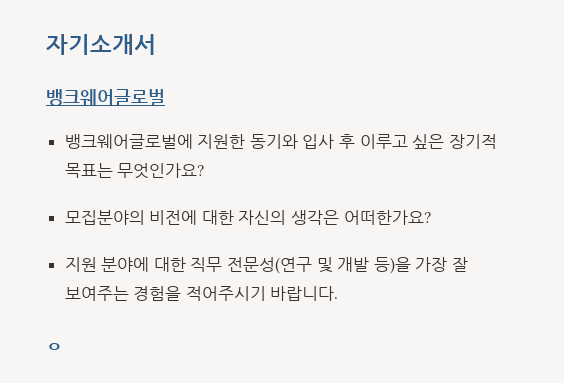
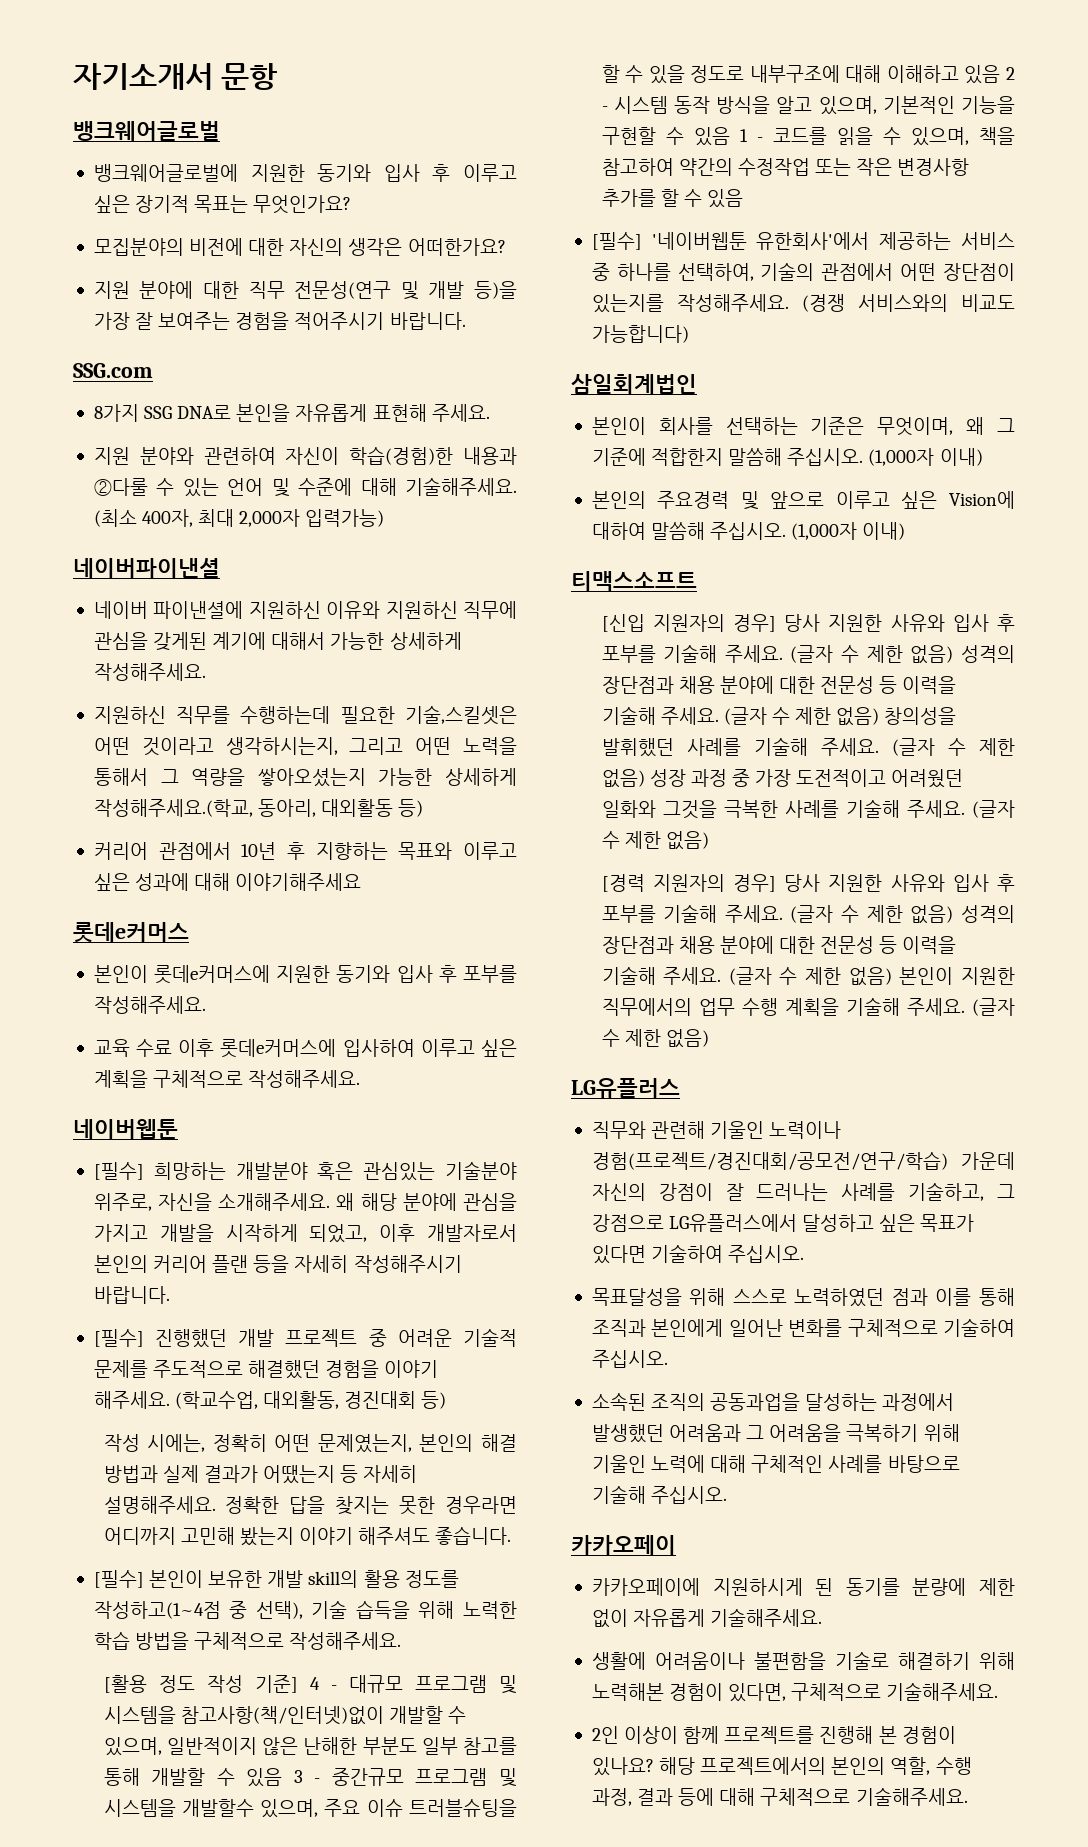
- 자기소개서
+ 자기소개서 문항
- ㅇ
+ SSG.com
+ 8가지 SSG DNA로 본인을 자유롭게 표현해 주세요.
+ 지원 분야와 관련하여 자신이 학습(경험)한 내용과 ②다룰 수 있는 언어 및 수준에 대해 기술해주세요. (최소 400자, 최대 2,000자 입력가능)
+ 네이버파이낸셜
+ 네이버 파이낸셜에 지원하신 이유와 지원하신 직무에 관심을 갖게된 계기에 대해서 가능한 상세하게 작성해주세요.
+ 지원하신 직무를 수행하는데 필요한 기술,스킬셋은 어떤 것이라고 생각하시는지, 그리고 어떤 노력을 통해서 그 역량을 쌓아오셨는지 가능한 상세하게 작성해주세요.(학교, 동아리, 대외활동 등)
+ 커리어 관점에서 10년 후 지향하는 목표와 이루고 싶은 성과에 대해 이야기해주세요
+ 롯데e커머스
+ 본인이 롯데e커머스에 지원한 동기와 입사 후 포부를 작성해주세요.
+ 교육 수료 이후 롯데e커머스에 입사하여 이루고 싶은 계획을 구체적으로 작성해주세요.
+ 네이버웹툰
+ [필수] 희망하는 개발분야 혹은 관심있는 기술분야 위주로, 자신을 소개해주세요. 왜 해당 분야에 관심을 가지고 개발을 시작하게 되었고, 이후 개발자로서 본인의 커리어 플랜 등을 자세히 작성해주시기 바랍니다.
+ [필수] 진행했던 개발 프로젝트 중 어려운 기술적 문제를 주도적으로 해결했던 경험을 이야기 해주세요. (학교수업, 대외활동, 경진대회 등)
+ 작성 시에는, 정확히 어떤 문제였는지, 본인의 해결 방법과 실제 결과가 어땠는지 등 자세히 설명해주세요. 정확한 답을 찾지는 못한 경우라면 어디까지 고민해 봤는지 이야기 해주셔도 좋습니다.
+ [필수] 본인이 보유한 개발 skill의 활용 정도를 작성하고(1~4점 중 선택), 기술 습득을 위해 노력한 학습 방법을 구체적으로 작성해주세요.
+ [활용 정도 작성 기준] 4 - 대규모 프로그램 및 시스템을 참고사항(책/인터넷)없이 개발할 수 있으며, 일반적이지 않은 난해한 부분도 일부 참고를 통해 개발할 수 있음 3 - 중간규모 프로그램 및 시스템을 개발할수 있으며, 주요 이슈 트러블슈팅을 할 수 있을 정도로 내부구조에 대해 이해하고 있음 2 - 시스템 동작 방식을 알고 있으며, 기본적인 기능을 구현할 수 있음 1 - 코드를 읽을 수 있으며, 책을 참고하여 약간의 수정작업 또는 작은 변경사항 추가를 할 수 있음
+ [필수] '네이버웹툰 유한회사'에서 제공하는 서비스 중 하나를 선택하여, 기술의 관점에서 어떤 장단점이 있는지를 작성해주세요. (경쟁 서비스와의 비교도 가능합니다)
+ 삼일회계법인
+ 본인이 회사를 선택하는 기준은 무엇이며, 왜 그 기준에 적합한지 말씀해 주십시오. (1,000자 이내)
+ 본인의 주요경력 및 앞으로 이루고 싶은 Vision에 대하여 말씀해 주십시오. (1,000자 이내)
+ 티맥스소프트
+ [신입 지원자의 경우] 당사 지원한 사유와 입사 후 포부를 기술해 주세요. (글자 수 제한 없음) 성격의 장단점과 채용 분야에 대한 전문성 등 이력을 기술해 주세요. (글자 수 제한 없음) 창의성을 발휘했던 사례를 기술해 주세요. (글자 수 제한 없음) 성장 과정 중 가장 도전적이고 어려웠던 일화와 그것을 극복한 사례를 기술해 주세요. (글자 수 제한 없음)
+ [경력 지원자의 경우] 당사 지원한 사유와 입사 후 포부를 기술해 주세요. (글자 수 제한 없음) 성격의 장단점과 채용 분야에 대한 전문성 등 이력을 기술해 주세요. (글자 수 제한 없음) 본인이 지원한 직무에서의 업무 수행 계획을 기술해 주세요. (글자 수 제한 없음)
+ LG유플러스
+ 직무와 관련해 기울인 노력이나 경험(프로젝트/경진대회/공모전/연구/학습) 가운데 자신의 강점이 잘 드러나는 사례를 기술하고, 그 강점으로 LG유플러스에서 달성하고 싶은 목표가 있다면 기술하여 주십시오.
+ 목표달성을 위해 스스로 노력하였던 점과 이를 통해 조직과 본인에게 일어난 변화를 구체적으로 기술하여 주십시오.
+ 소속된 조직의 공동과업을 달성하는 과정에서 발생했던 어려움과 그 어려움을 극복하기 위해 기울인 노력에 대해 구체적인 사례를 바탕으로 기술해 주십시오.
+ 카카오페이
+ 카카오페이에 지원하시게 된 동기를 분량에 제한 없이 자유롭게 기술해주세요.
+ 생활에 어려움이나 불편함을 기술로 해결하기 위해 노력해본 경험이 있다면, 구체적으로 기술해주세요.
+ 2인 이상이 함께 프로젝트를 진행해 본 경험이 있나요? 해당 프로젝트에서의 본인의 역할, 수행 과정, 결과 등에 대해 구체적으로 기술해주세요.

